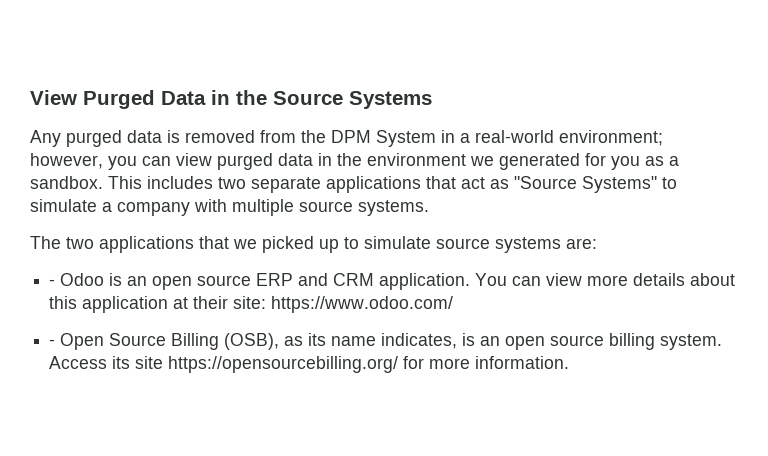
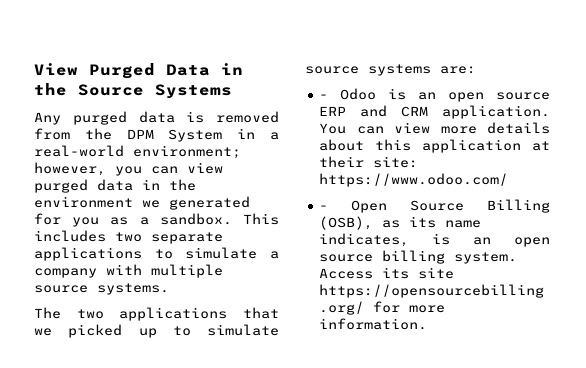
- This includes two separate applications that act as "Source Systems" to simulate a company with multiple source systems.
+ This includes two separate applications to simulate a company with multiple source systems.

